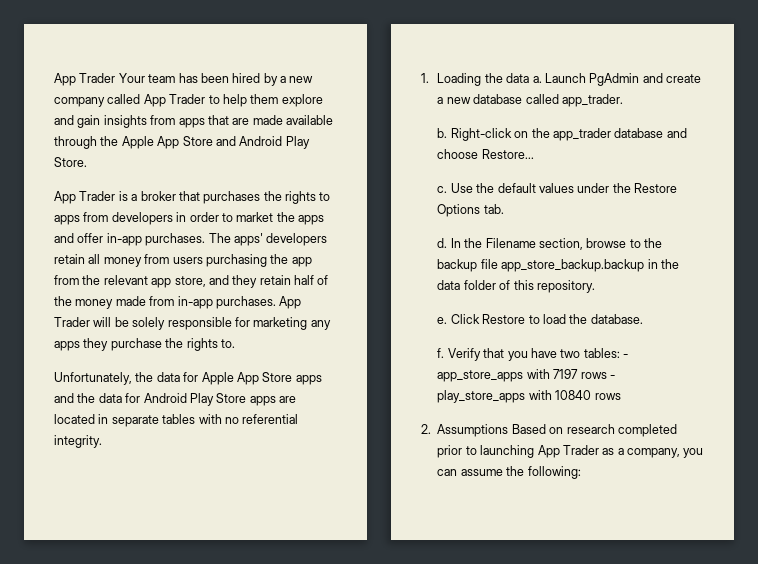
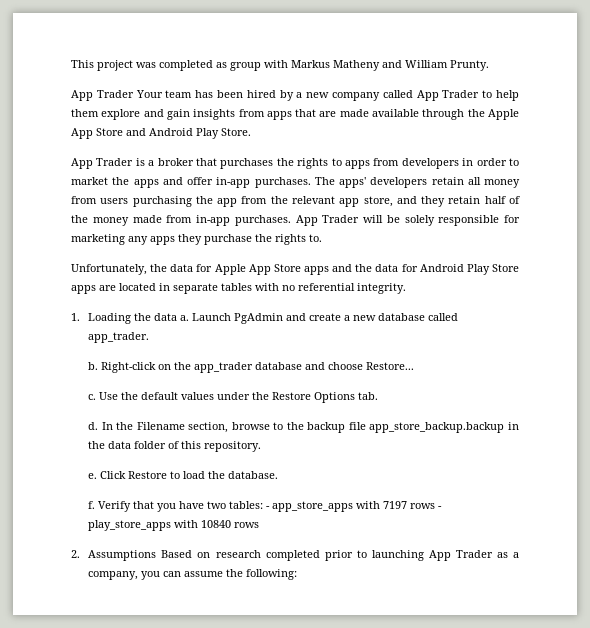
+ This project was completed as group with Markus Matheny and William Prunty.

